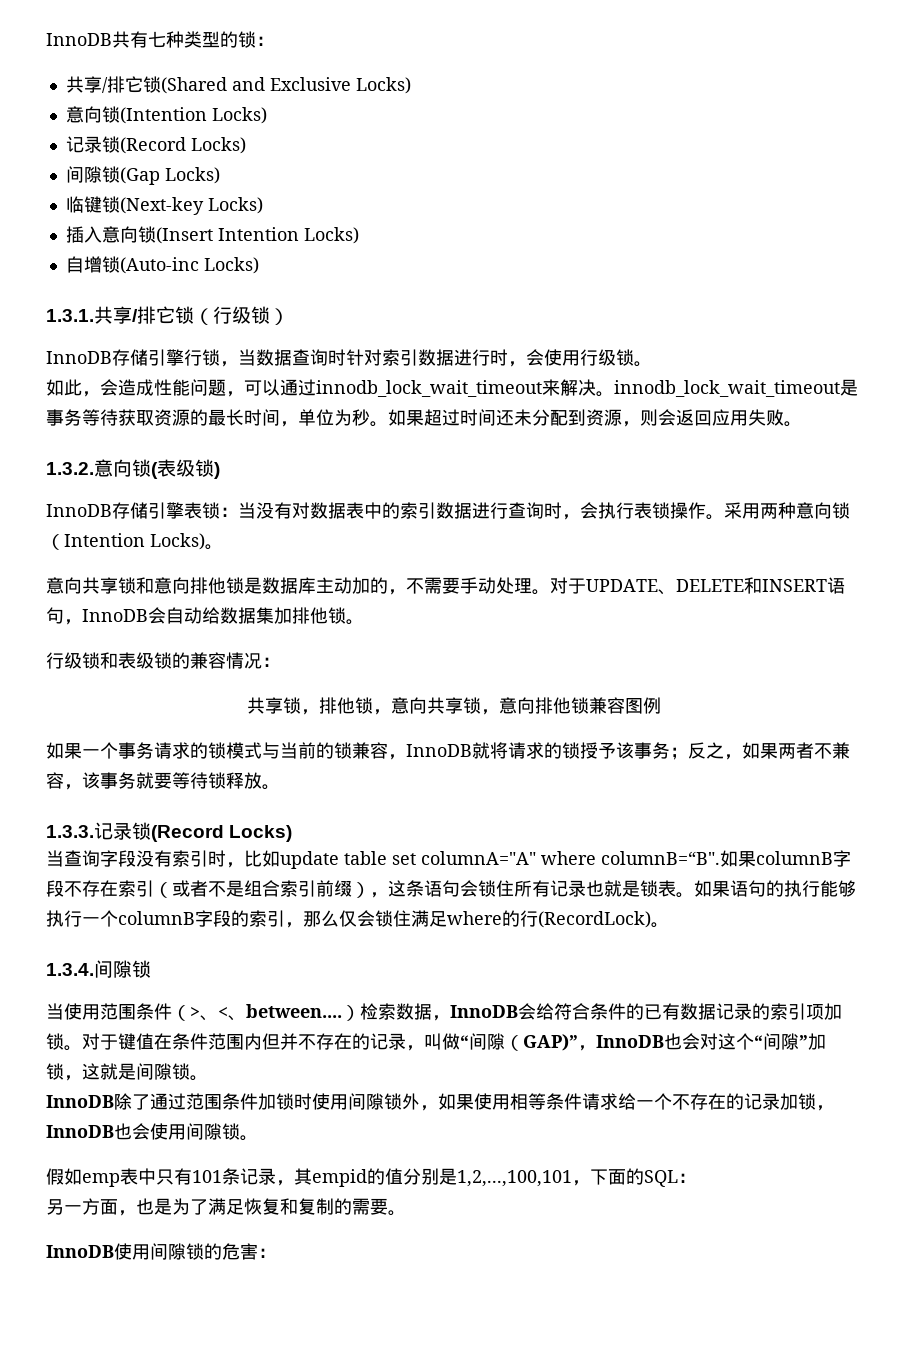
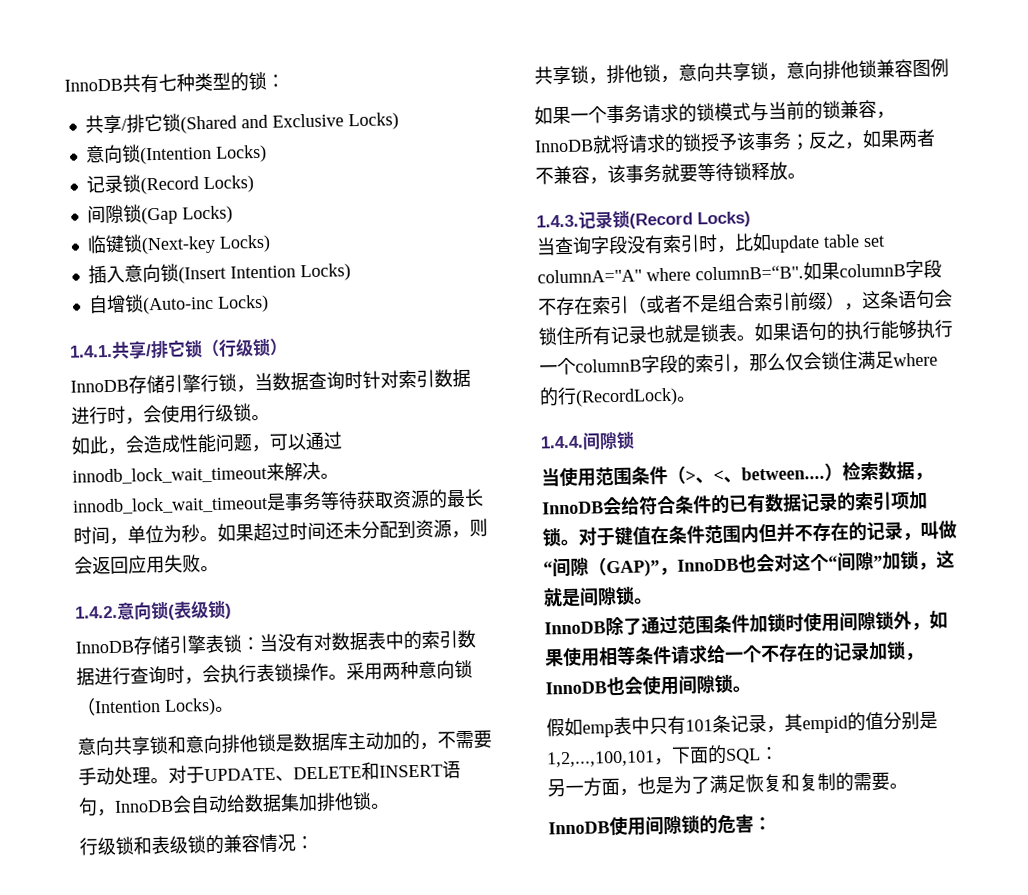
- 1.3.1.共享/排它锁（行级锁）
+ 1.4.1.共享/排它锁（行级锁）
- 1.3.2.意向锁(表级锁)
+ 1.4.2.意向锁(表级锁)
- 1.3.3.记录锁(Record Locks)
+ 1.4.3.记录锁(Record Locks)
- 1.3.4.间隙锁
+ 1.4.4.间隙锁

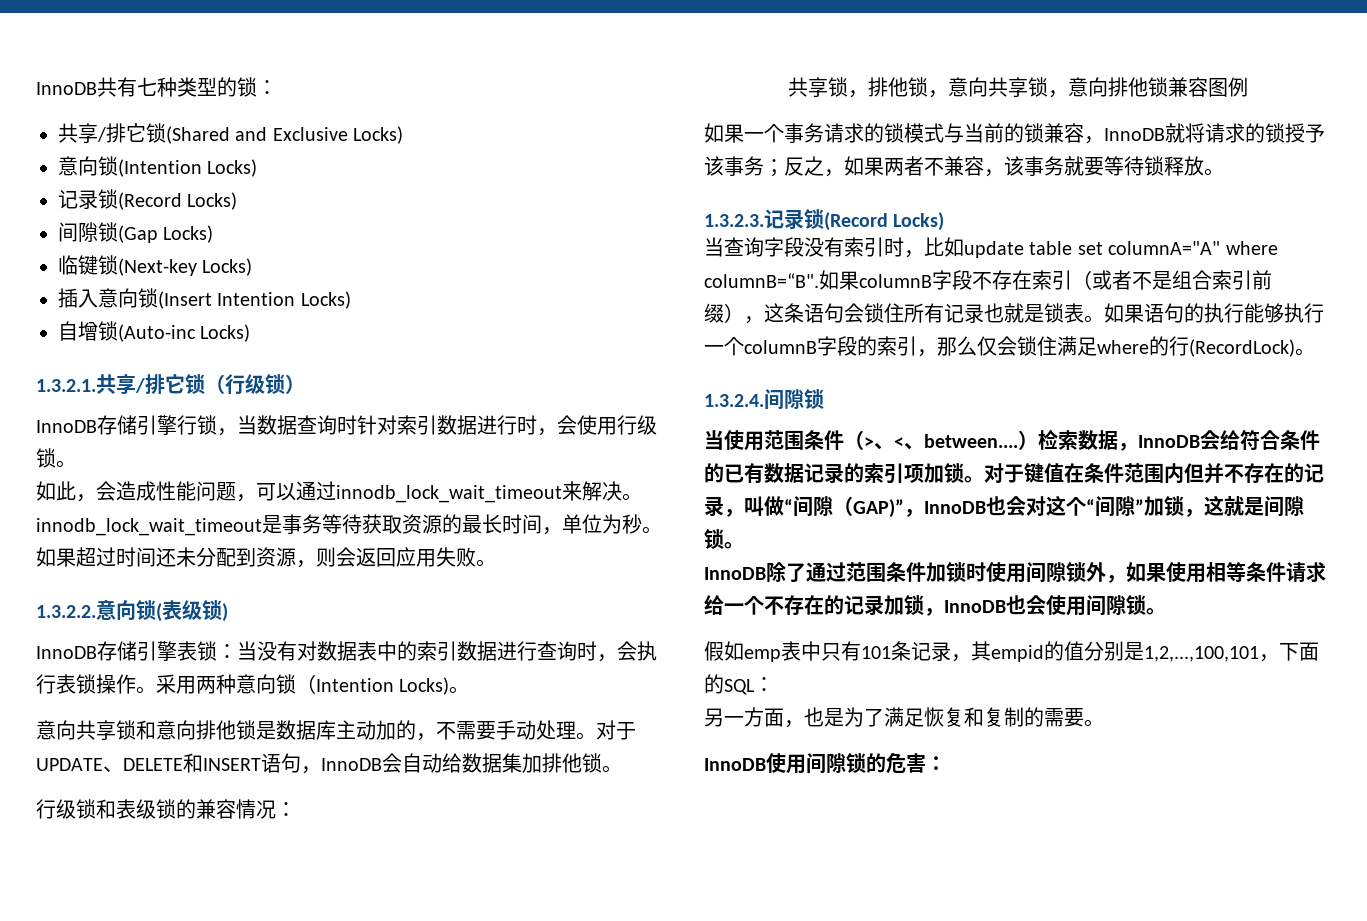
- 1.4.1.共享/排它锁（行级锁）
+ 1.3.2.1.共享/排它锁（行级锁）
- 1.4.2.意向锁(表级锁)
+ 1.3.2.2.意向锁(表级锁)
- 1.4.3.记录锁(Record Locks)
+ 1.3.2.3.记录锁(Record Locks)
- 1.4.4.间隙锁
+ 1.3.2.4.间隙锁

